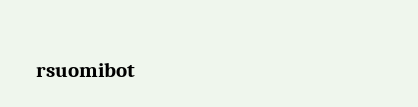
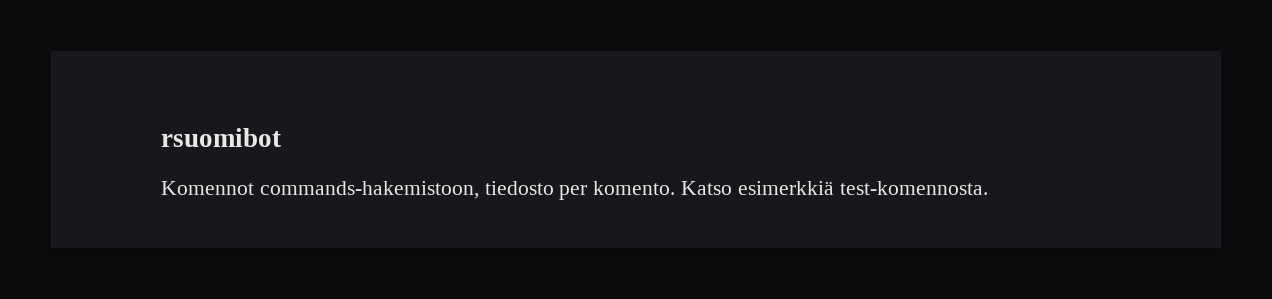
+ Komennot commands-hakemistoon, tiedosto per komento. Katso esimerkkiä test-komennosta.

